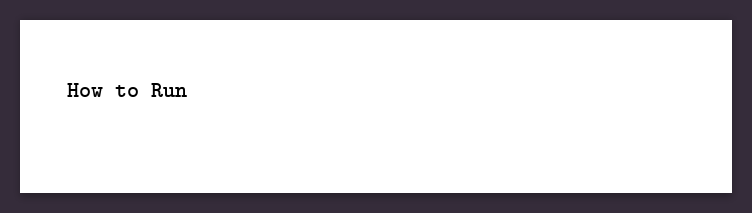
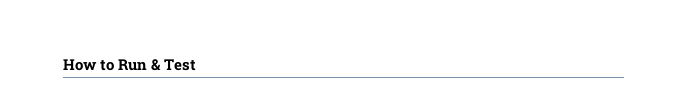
- How to Run
+ How to Run & Test

